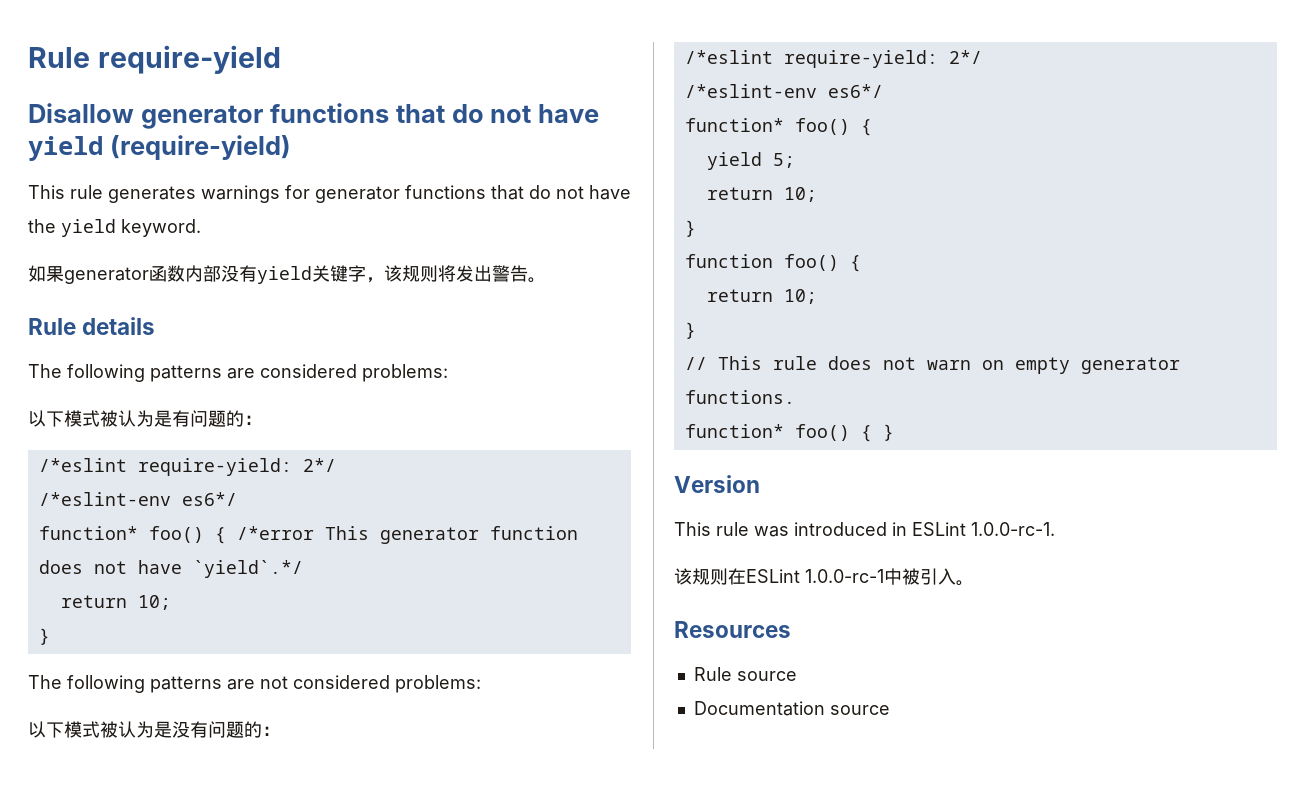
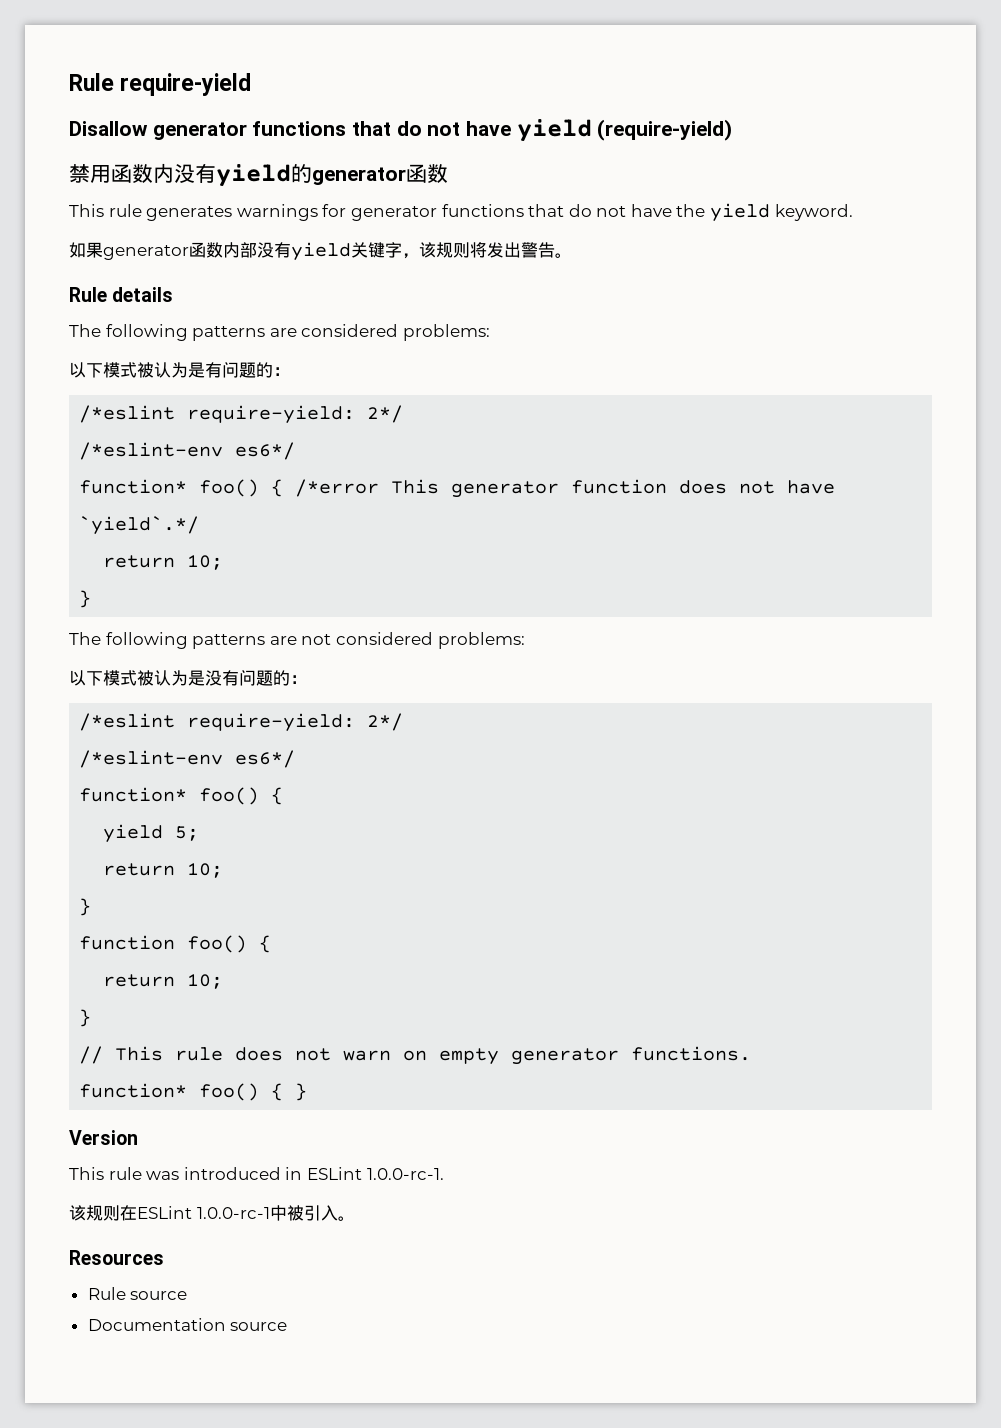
+ 禁用函数内没有yield的generator函数

